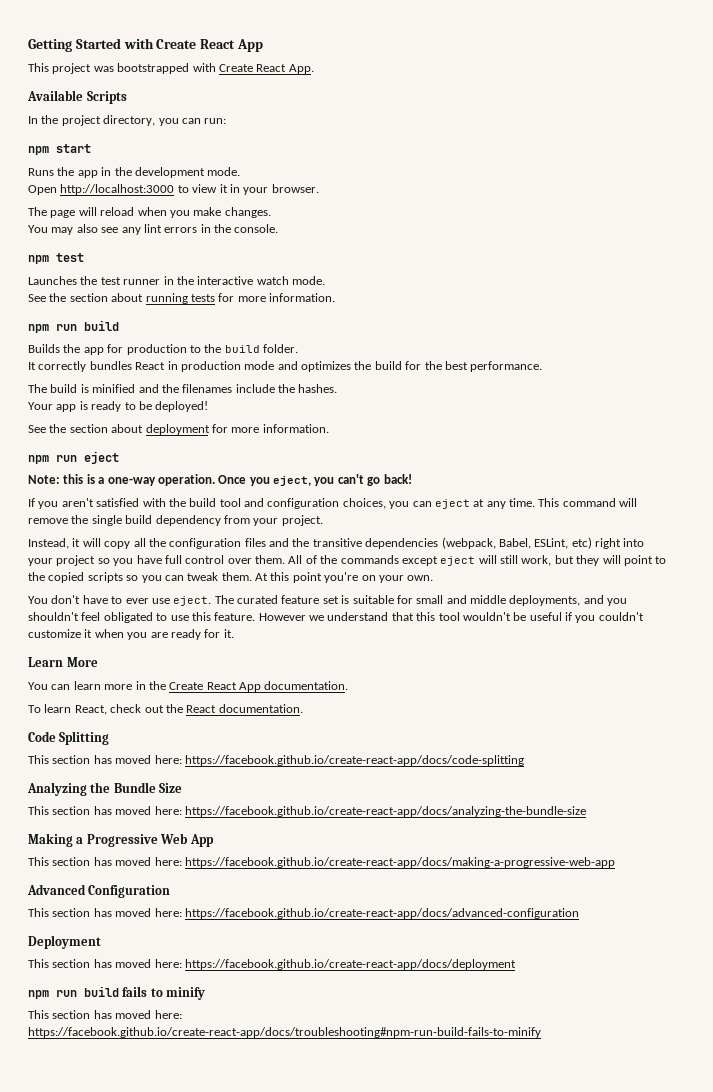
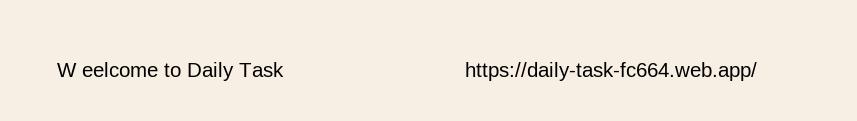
- Getting Started with Create React App
- This project was bootstrapped with Create React App.
- Available Scripts
- In the project directory, you can run:
- npm start
- Runs the app in the development mode.
- Open http://localhost:3000 to view it in your browser.
- The page will reload when you make changes.
- You may also see any lint errors in the console.
- npm test
- Launches the test runner in the interactive watch mode.
- See the section about running tests for more information.
- npm run build
- Builds the app for production to the build folder.
- It correctly bundles React in production mode and optimizes the build for the best performance.
- The build is minified and the filenames include the hashes.
- Your app is ready to be deployed!
- See the section about deployment for more information.
- npm run eject
- Note: this is a one-way operation. Once you eject, you can't go back!
- If you aren't satisfied with the build tool and configuration choices, you can eject at any time. This command will remove the single build dependency from your project.
- Instead, it will copy all the configuration files and the transitive dependencies (webpack, Babel, ESLint, etc) right into your project so you have full control over them. All of the commands except eject will still work, but they will point to the copied scripts so you can tweak them. At this point you're on your own.
- You don't have to ever use eject. The curated feature set is suitable for small and middle deployments, and you shouldn't feel obligated to use this feature. However we understand that this tool wouldn't be useful if you couldn't customize it when you are ready for it.
- Learn More
- You can learn more in the Create React App documentation.
- To learn React, check out the React documentation.
- Code Splitting
- This section has moved here: https://facebook.github.io/create-react-app/docs/code-splitting
- Analyzing the Bundle Size
- This section has moved here: https://facebook.github.io/create-react-app/docs/analyzing-the-bundle-size
- Making a Progressive Web App
- This section has moved here: https://facebook.github.io/create-react-app/docs/making-a-progressive-web-app
- Advanced Configuration
- This section has moved here: https://facebook.github.io/create-react-app/docs/advanced-configuration
- Deployment
- This section has moved here: https://facebook.github.io/create-react-app/docs/deployment
- npm run build fails to minify
- This section has moved here: https://facebook.github.io/create-react-app/docs/troubleshooting#npm-run-build-fails-to-minify
+ W eelcome to Daily Task https://daily-task-fc664.web.app/

